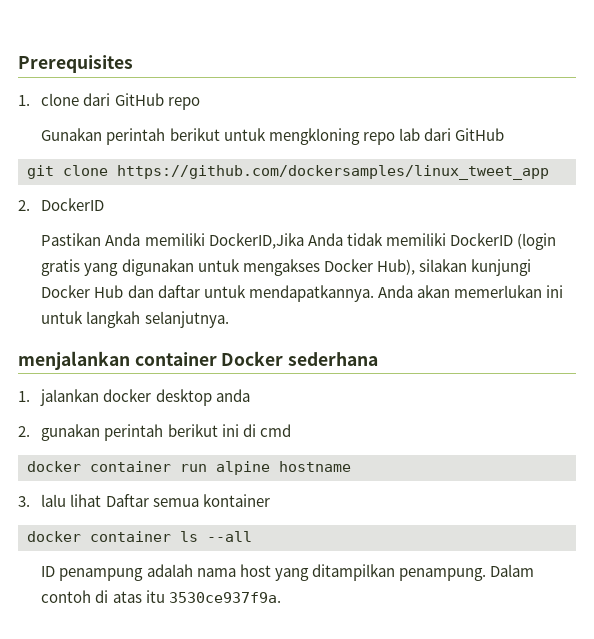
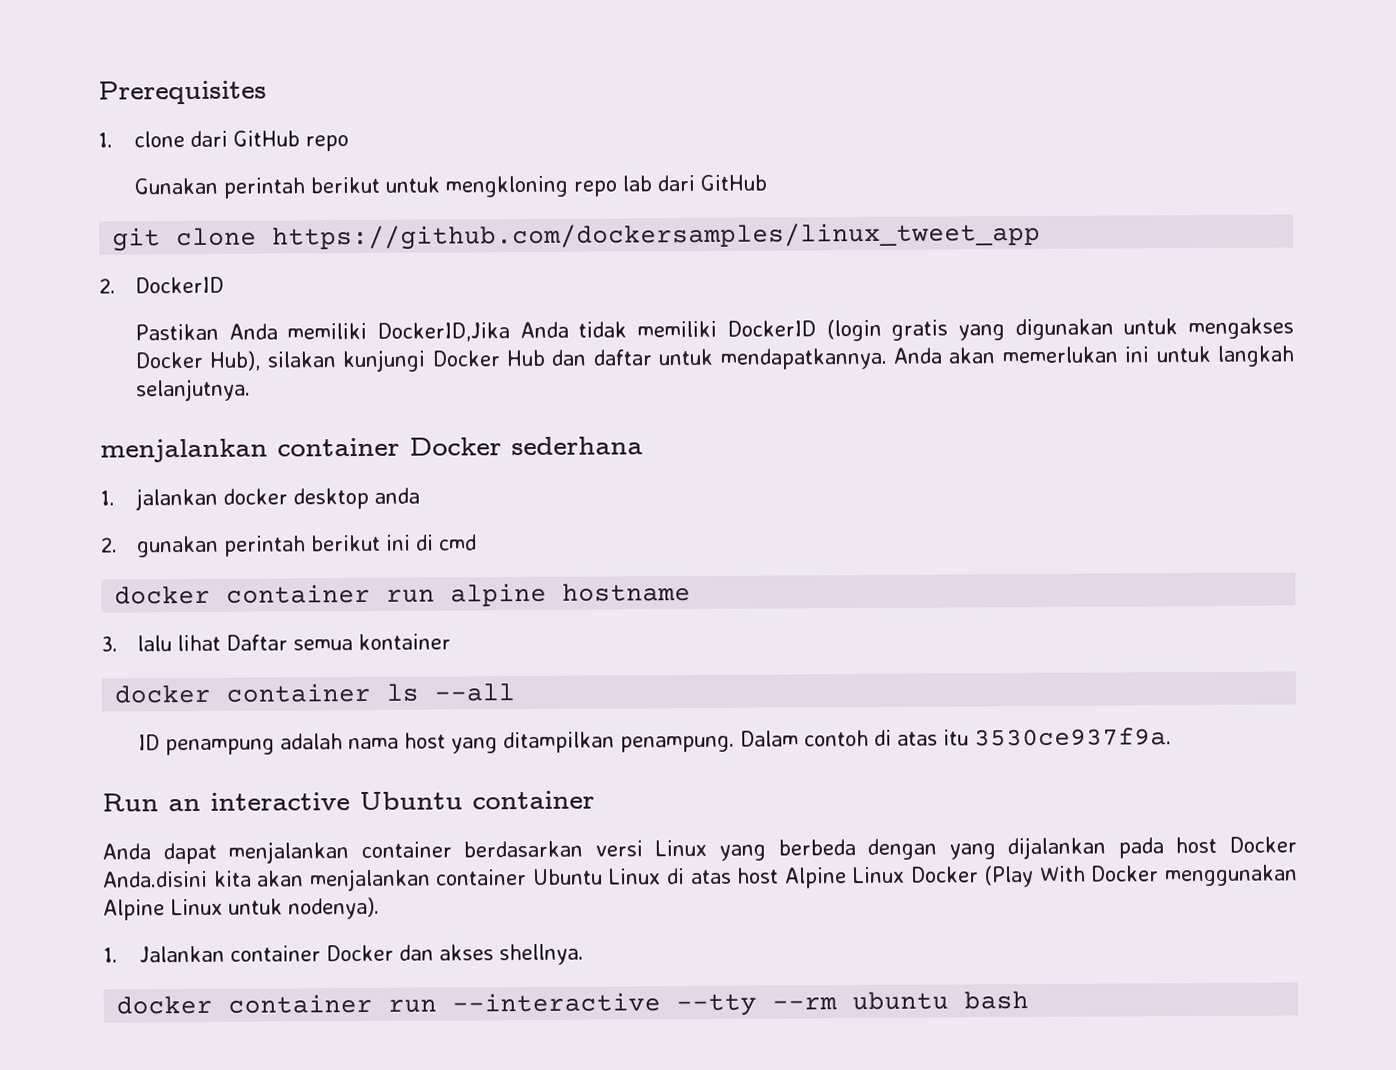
+ Run an interactive Ubuntu container
+ Anda dapat menjalankan container berdasarkan versi Linux yang berbeda dengan yang dijalankan pada host Docker Anda.disini kita akan menjalankan container Ubuntu Linux di atas host Alpine Linux Docker (Play With Docker menggunakan Alpine Linux untuk nodenya).
+ 1. Jalankan container Docker dan akses shellnya.
+ docker container run --interactive --tty --rm ubuntu bash

